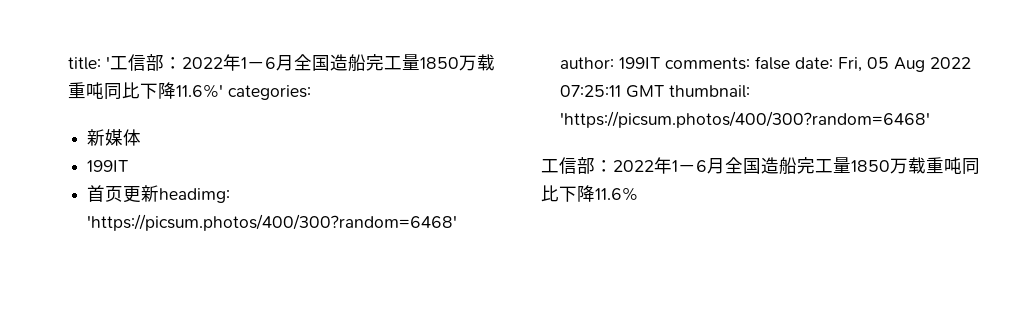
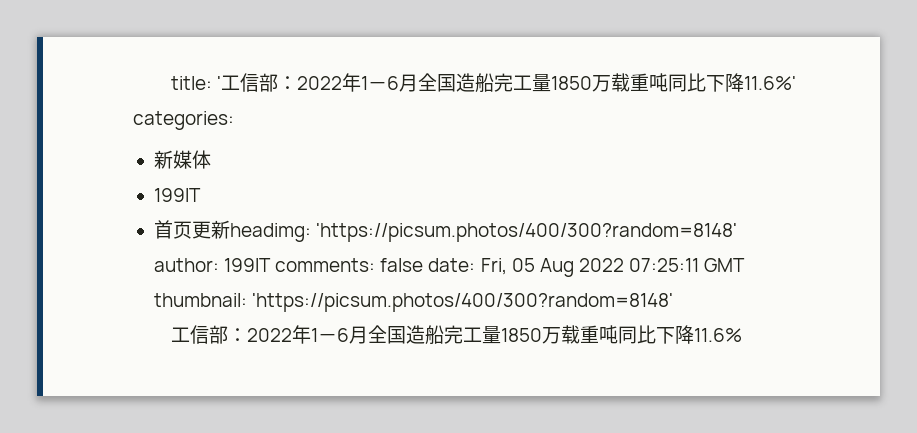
- 首页更新headimg: 'https://picsum.photos/400/300?random=6468' author: 199IT comments: false date: Fri, 05 Aug 2022 07:25:11 GMT thumbnail: 'https://picsum.photos/400/300?random=6468'
+ 首页更新headimg: 'https://picsum.photos/400/300?random=8148' author: 199IT comments: false date: Fri, 05 Aug 2022 07:25:11 GMT thumbnail: 'https://picsum.photos/400/300?random=8148'

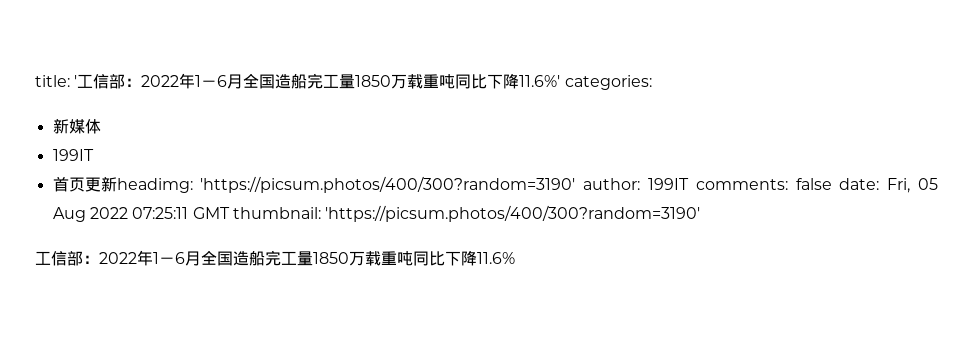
- 首页更新headimg: 'https://picsum.photos/400/300?random=8148' author: 199IT comments: false date: Fri, 05 Aug 2022 07:25:11 GMT thumbnail: 'https://picsum.photos/400/300?random=8148'
+ 首页更新headimg: 'https://picsum.photos/400/300?random=3190' author: 199IT comments: false date: Fri, 05 Aug 2022 07:25:11 GMT thumbnail: 'https://picsum.photos/400/300?random=3190'

